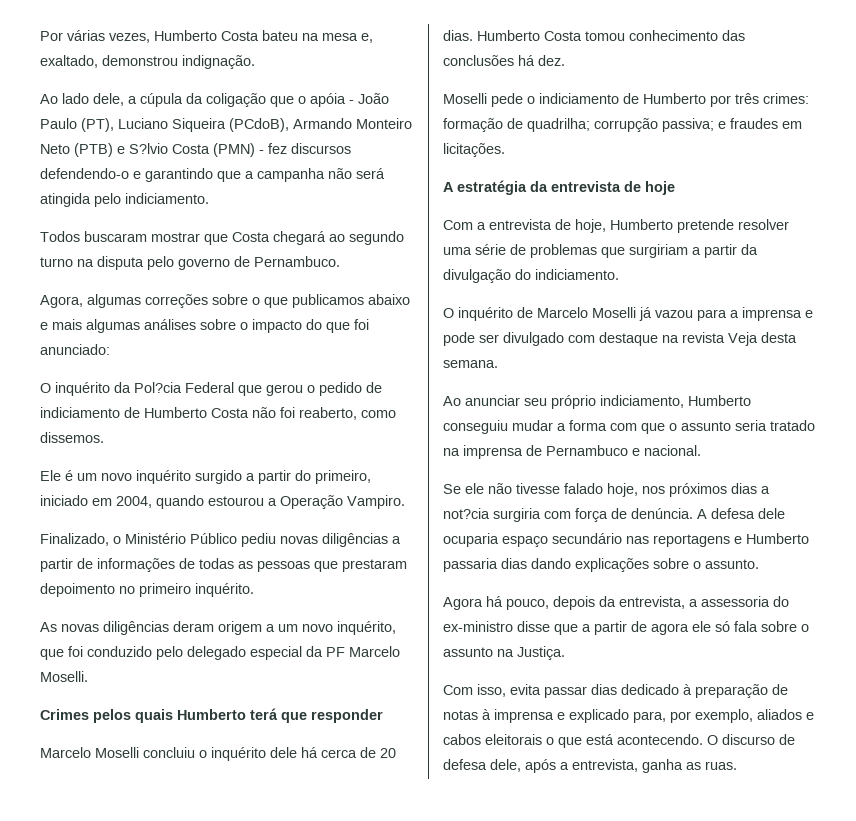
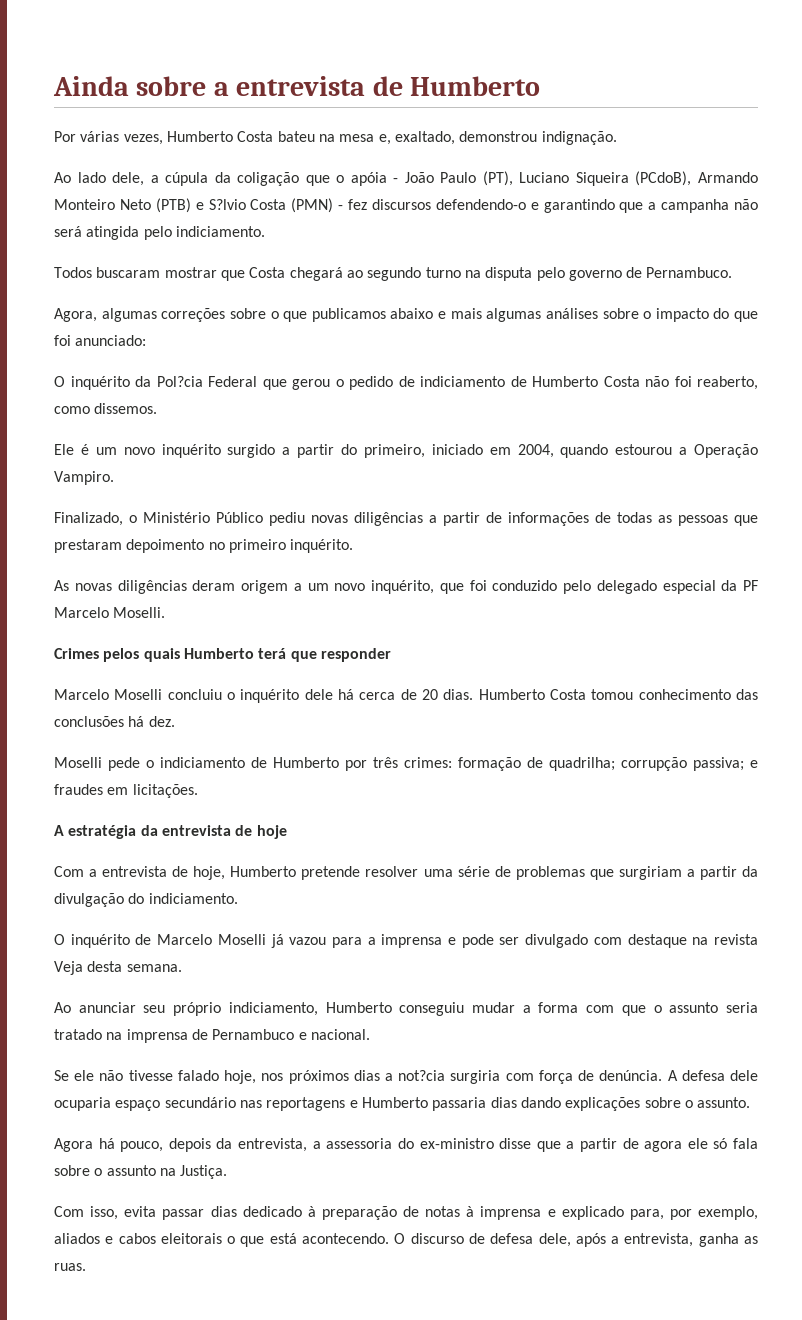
+ Ainda sobre a entrevista de Humberto

